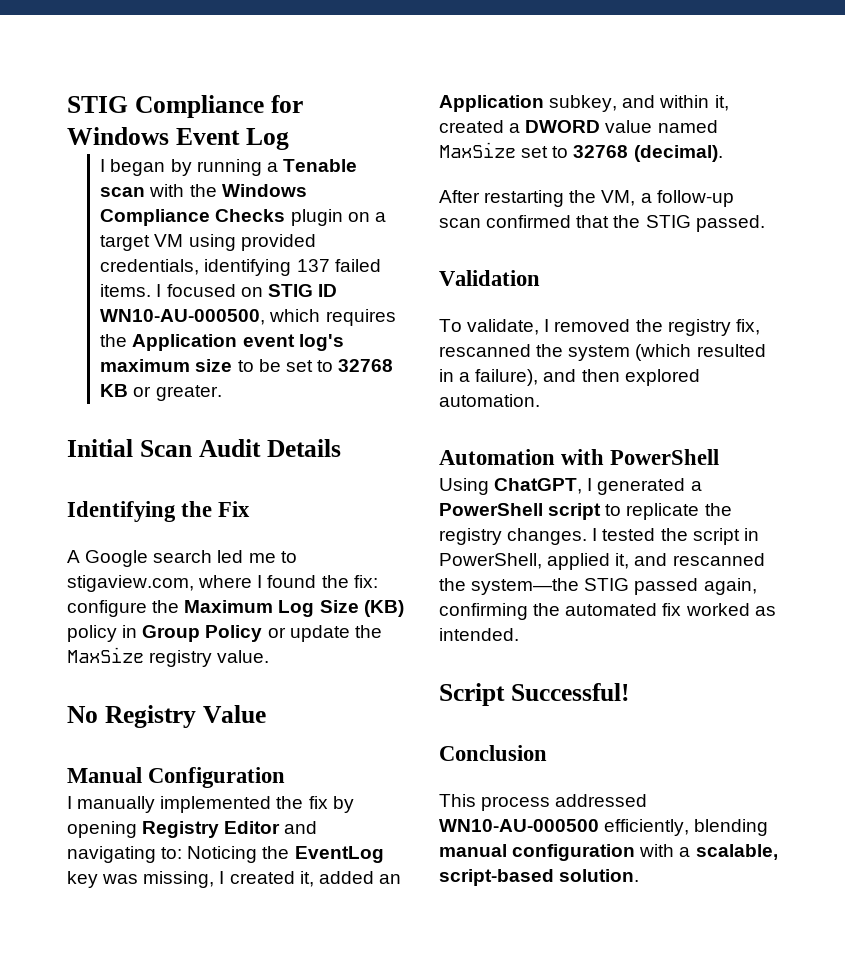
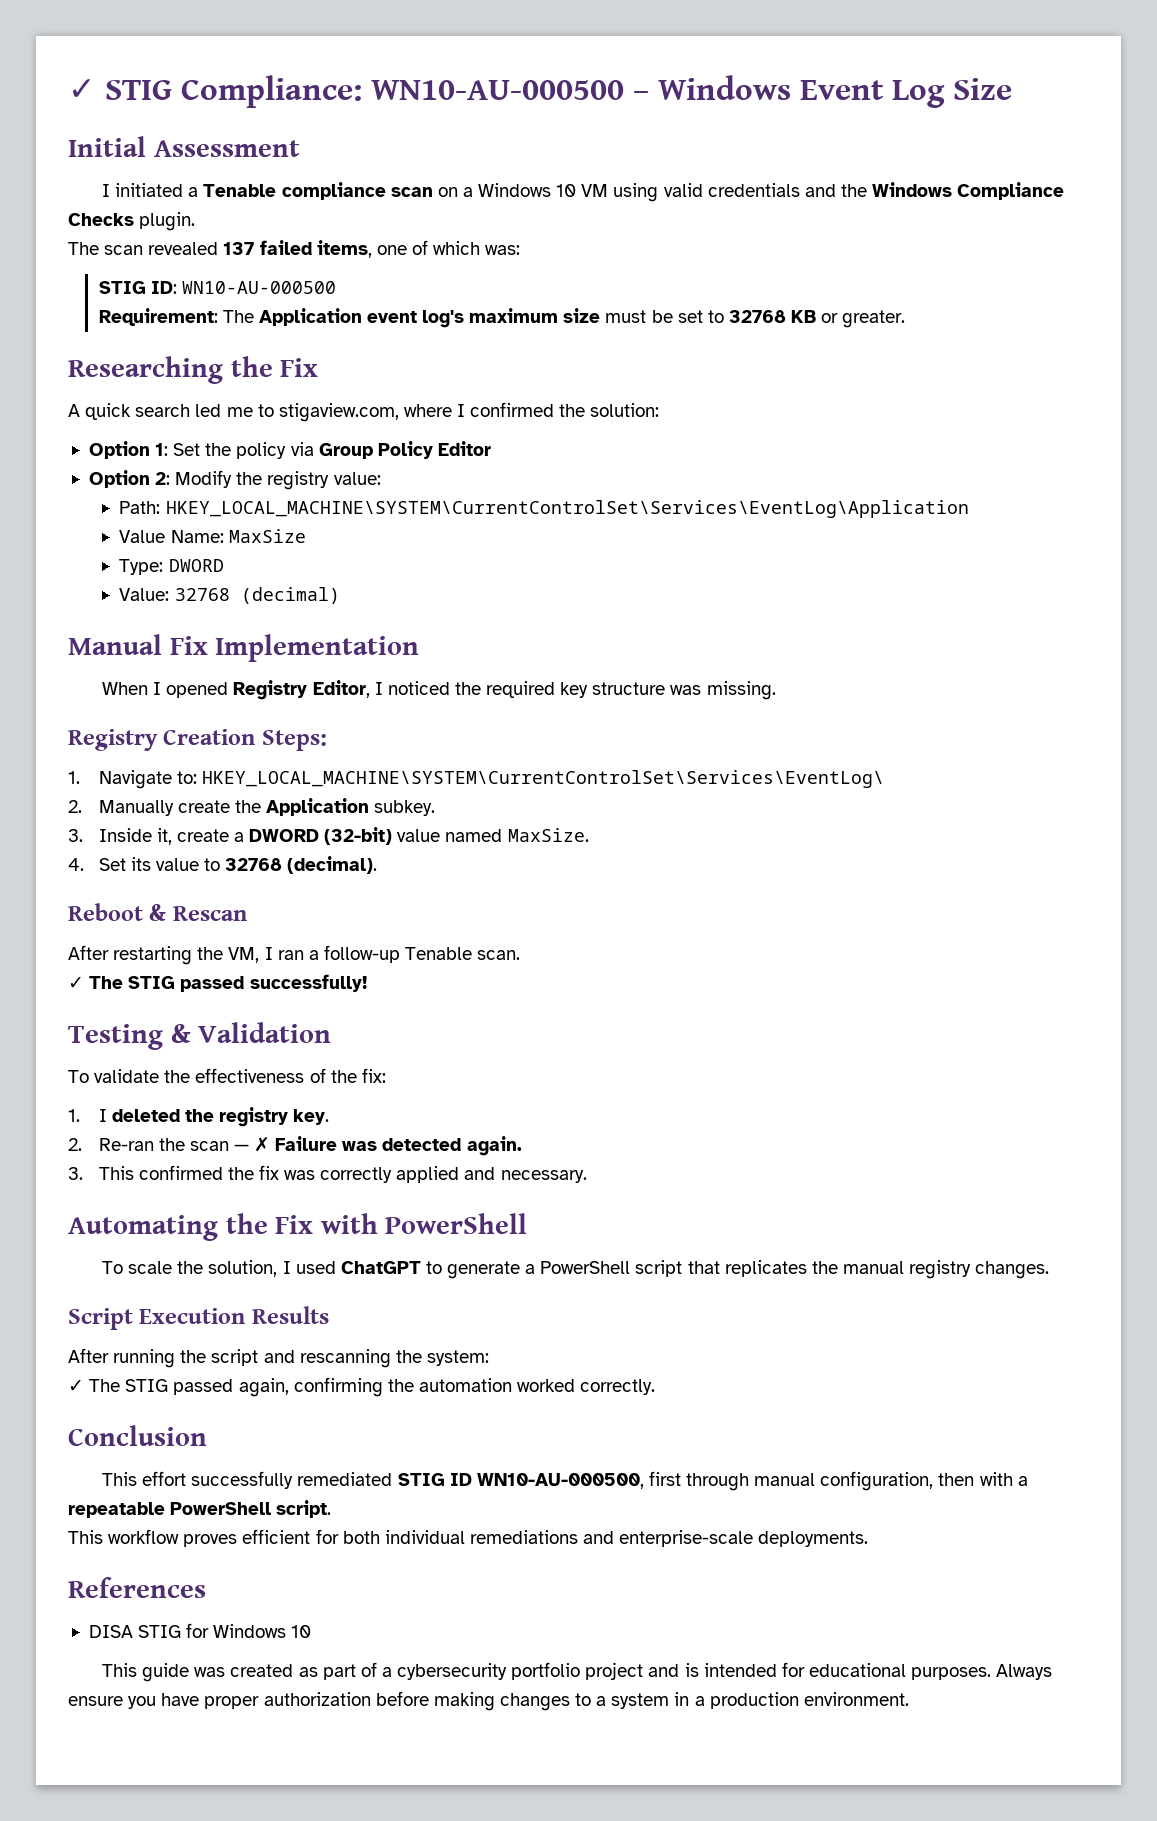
- STIG Compliance for Windows Event Log
- I began by running a Tenable scan with the Windows Compliance Checks plugin on a target VM using provided credentials, identifying 137 failed items. I focused on STIG ID WN10-AU-000500, which requires the Application event log's maximum size to be set to 32768 KB or greater.
+ ✓ STIG Compliance: WN10-AU-000500 – Windows Event Log Size
+ Initial Assessment
+ I initiated a Tenable compliance scan on a Windows 10 VM using valid credentials and the Windows Compliance Checks plugin.
+ The scan revealed 137 failed items, one of which was:
+ STIG ID: WN10-AU-000500
+ Requirement: The Application event log's maximum size must be set to 32768 KB or greater.
- Initial Scan Audit Details
- Identifying the Fix
+ Researching the Fix
- A Google search led me to stigaview.com, where I found the fix: configure the Maximum Log Size (KB) policy in Group Policy or update the MaxSize registry value.
- No Registry Value
- Manual Configuration
- I manually implemented the fix by opening Registry Editor and navigating to: Noticing the EventLog key was missing, I created it, added an Application subkey, and within it, created a DWORD value named MaxSize set to 32768 (decimal).
+ A quick search led me to stigaview.com, where I confirmed the solution:
+ Option 1: Set the policy via Group Policy Editor
+ Option 2: Modify the registry value:
+ Path: HKEY_LOCAL_MACHINE\SYSTEM\CurrentControlSet\Services\EventLog\Application
+ Value Name: MaxSize
+ Type: DWORD
+ Value: 32768 (decimal)
+ Manual Fix Implementation
+ When I opened Registry Editor, I noticed the required key structure was missing.
+ Registry Creation Steps:
+ 1. Navigate to: HKEY_LOCAL_MACHINE\SYSTEM\CurrentControlSet\Services\EventLog\
+ 2. Manually create the Application subkey.
+ 3. Inside it, create a DWORD (32-bit) value named MaxSize.
+ 4. Set its value to 32768 (decimal).
+ Reboot & Rescan
- After restarting the VM, a follow-up scan confirmed that the STIG passed.
- Validation
- To validate, I removed the registry fix, rescanned the system (which resulted in a failure), and then explored automation.
- Automation with PowerShell
- Using ChatGPT, I generated a PowerShell script to replicate the registry changes. I tested the script in PowerShell, applied it, and rescanned the system—the STIG passed again, confirming the automated fix worked as intended.
- Script Successful!
+ After restarting the VM, I ran a follow-up Tenable scan.
+ ✓ The STIG passed successfully!
+ Testing & Validation
+ To validate the effectiveness of the fix:
+ 1. I deleted the registry key.
+ 2. Re-ran the scan — ✗ Failure was detected again.
+ 3. This confirmed the fix was correctly applied and necessary.
+ Automating the Fix with PowerShell
+ To scale the solution, I used ChatGPT to generate a PowerShell script that replicates the manual registry changes.
+ Script Execution Results
+ After running the script and rescanning the system:
+ ✓ The STIG passed again, confirming the automation worked correctly.
  Conclusion
- This process addressed WN10-AU-000500 efficiently, blending manual configuration with a scalable, script-based solution.
+ This effort successfully remediated STIG ID WN10-AU-000500, first through manual configuration, then with a repeatable PowerShell script.
+ This workflow proves efficient for both individual remediations and enterprise-scale deployments.
+ References
+ DISA STIG for Windows 10
+ This guide was created as part of a cybersecurity portfolio project and is intended for educational purposes. Always ensure you have proper authorization before making changes to a system in a production environment.

